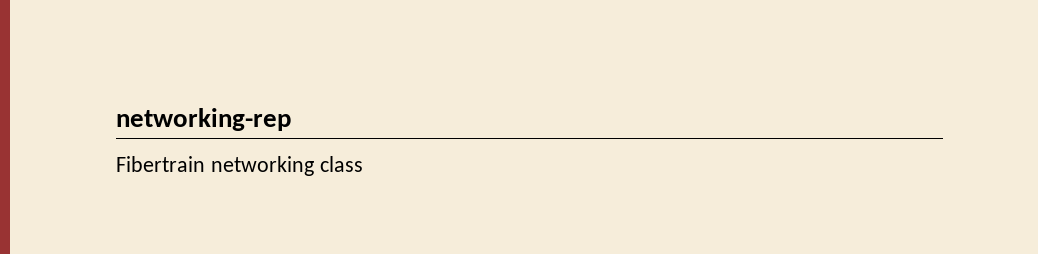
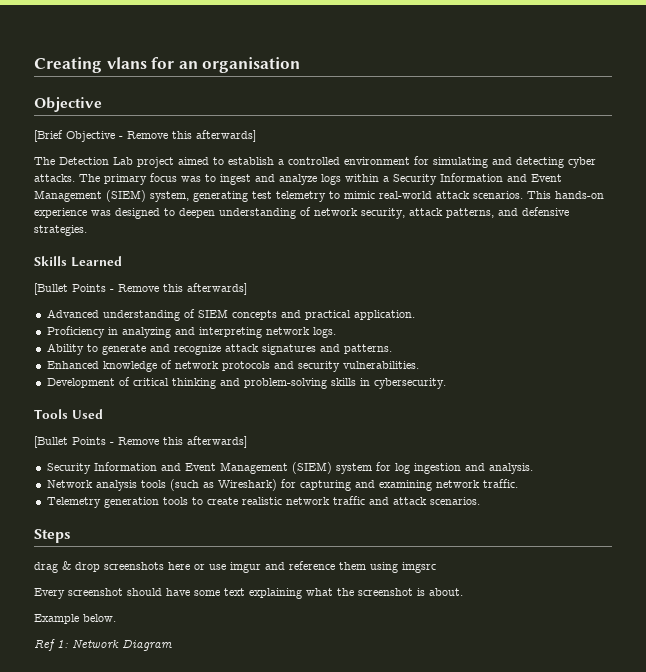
- networking-rep
- Fibertrain networking class
+ Creating vlans for an organisation
+ Objective
+ [Brief Objective - Remove this afterwards]
+ The Detection Lab project aimed to establish a controlled environment for simulating and detecting cyber attacks. The primary focus was to ingest and analyze logs within a Security Information and Event Management (SIEM) system, generating test telemetry to mimic real-world attack scenarios. This hands-on experience was designed to deepen understanding of network security, attack patterns, and defensive strategies.
+ Skills Learned
+ [Bullet Points - Remove this afterwards]
+ Advanced understanding of SIEM concepts and practical application.
+ Proficiency in analyzing and interpreting network logs.
+ Ability to generate and recognize attack signatures and patterns.
+ Enhanced knowledge of network protocols and security vulnerabilities.
+ Development of critical thinking and problem-solving skills in cybersecurity.
+ Tools Used
+ [Bullet Points - Remove this afterwards]
+ Security Information and Event Management (SIEM) system for log ingestion and analysis.
+ Network analysis tools (such as Wireshark) for capturing and examining network traffic.
+ Telemetry generation tools to create realistic network traffic and attack scenarios.
+ Steps
+ drag & drop screenshots here or use imgur and reference them using imgsrc
+ Every screenshot should have some text explaining what the screenshot is about.
+ Example below.
+ Ref 1: Network Diagram

